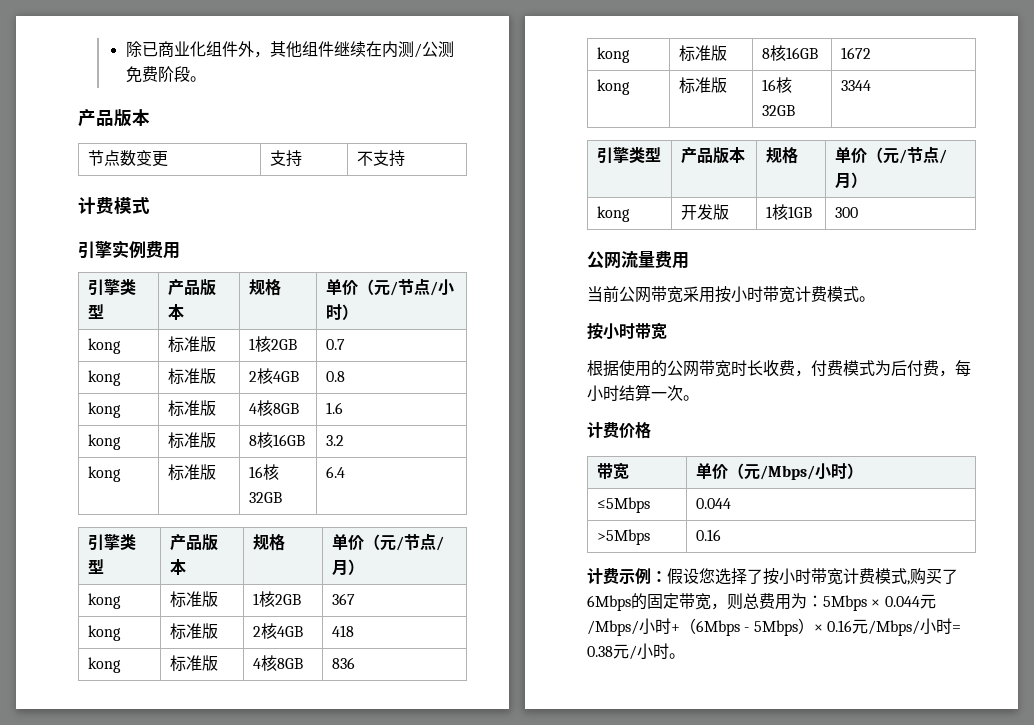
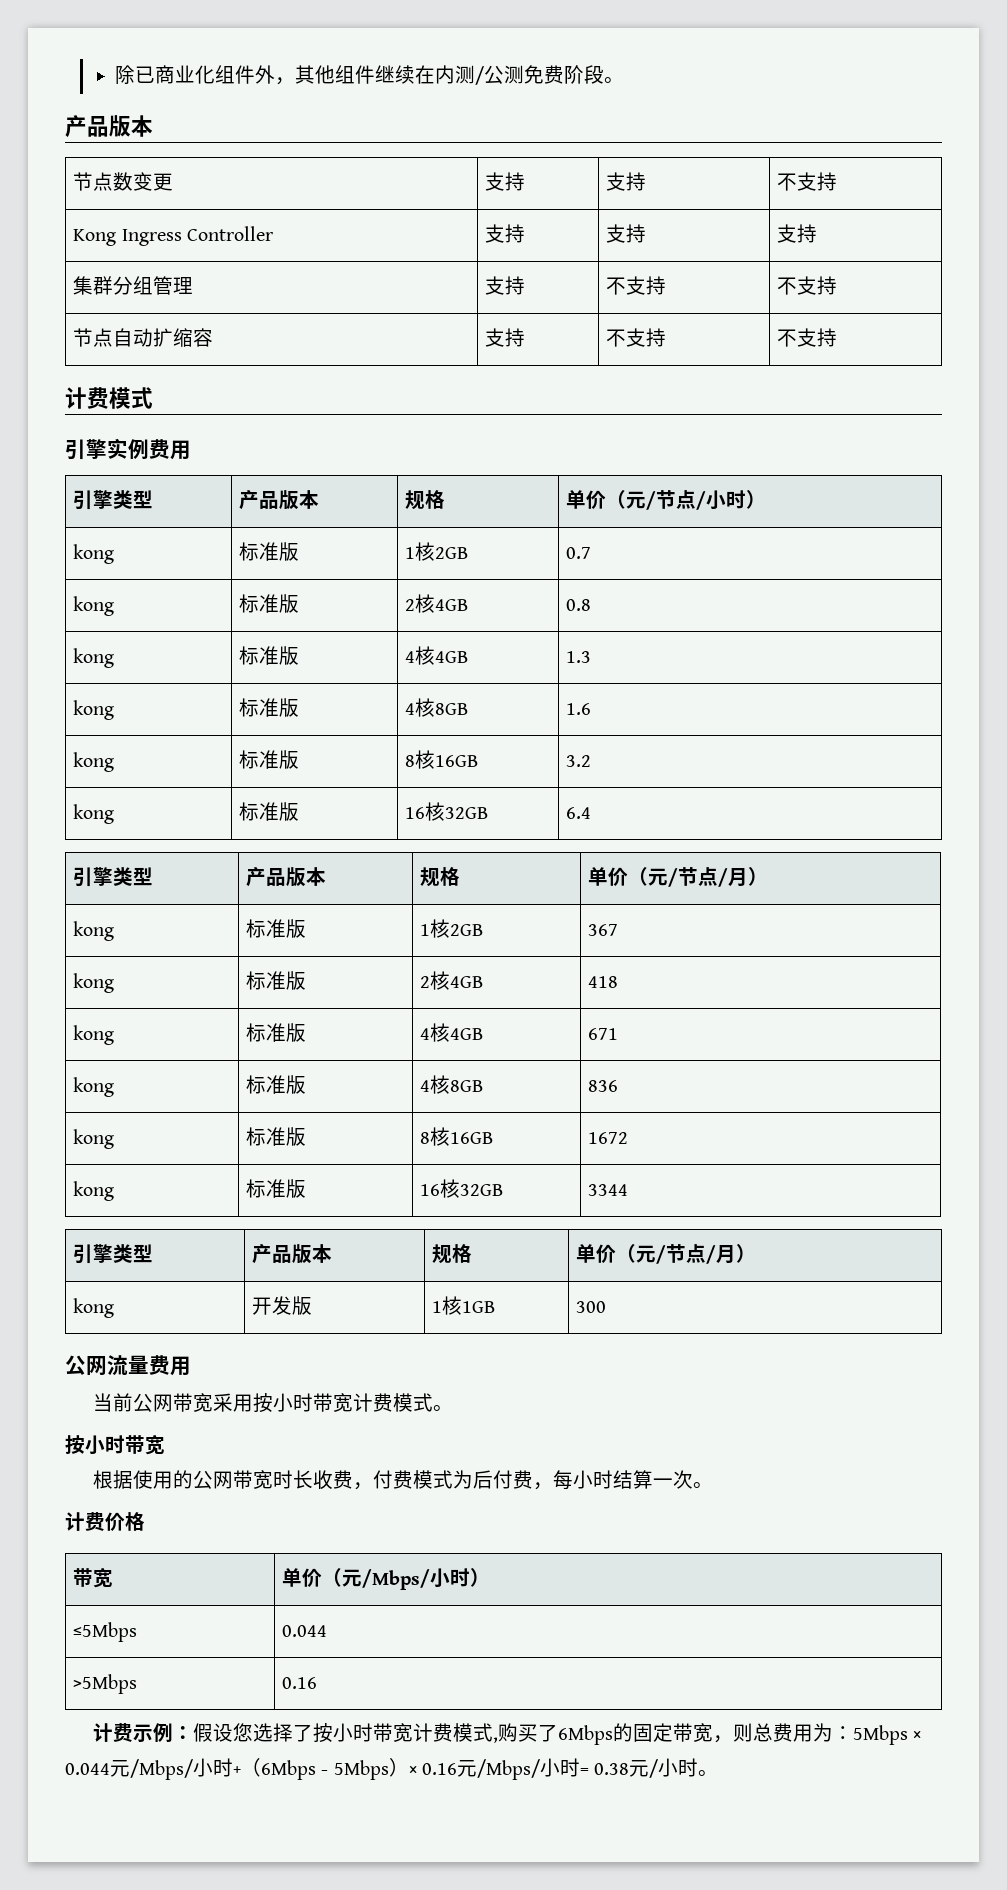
- 节点数变更 | 支持 | 不支持
+ 节点数变更 | 支持 | 支持 | 不支持
+ Kong Ingress Controller | 支持 | 支持 | 支持
+ 集群分组管理 | 支持 | 不支持 | 不支持
+ 节点自动扩缩容 | 支持 | 不支持 | 不支持
+ kong | 标准版 | 4核4GB | 1.3
+ kong | 标准版 | 4核4GB | 671

